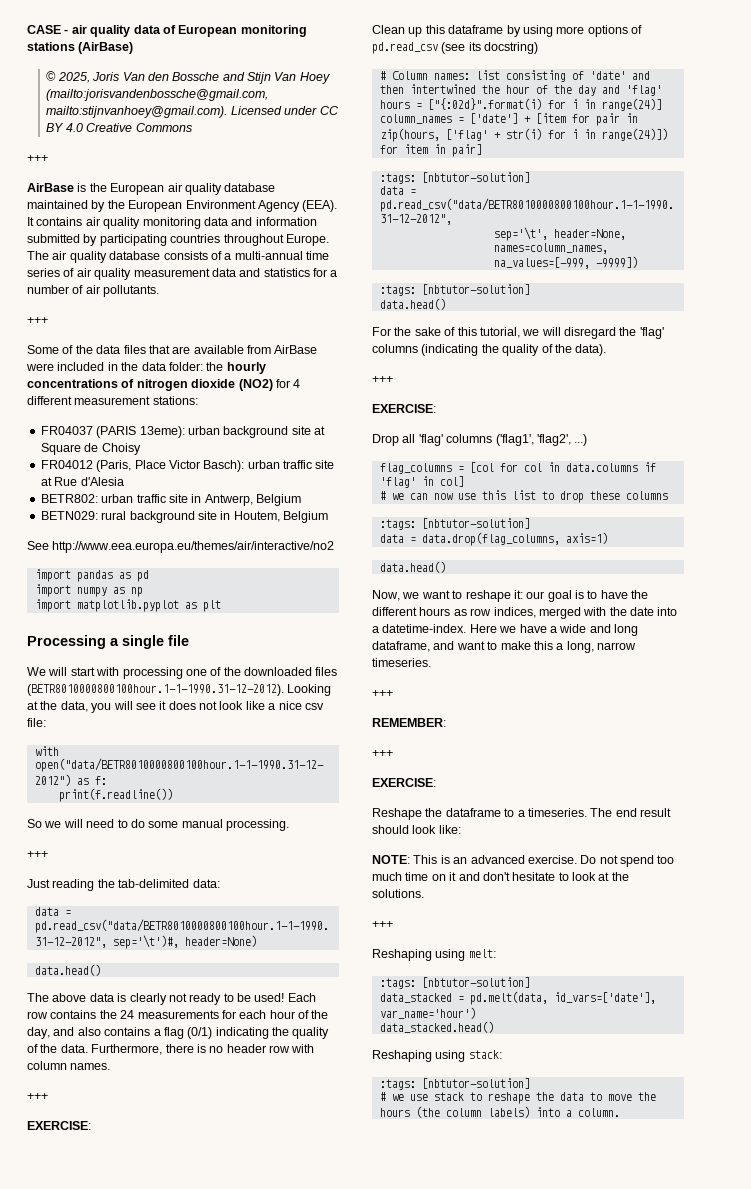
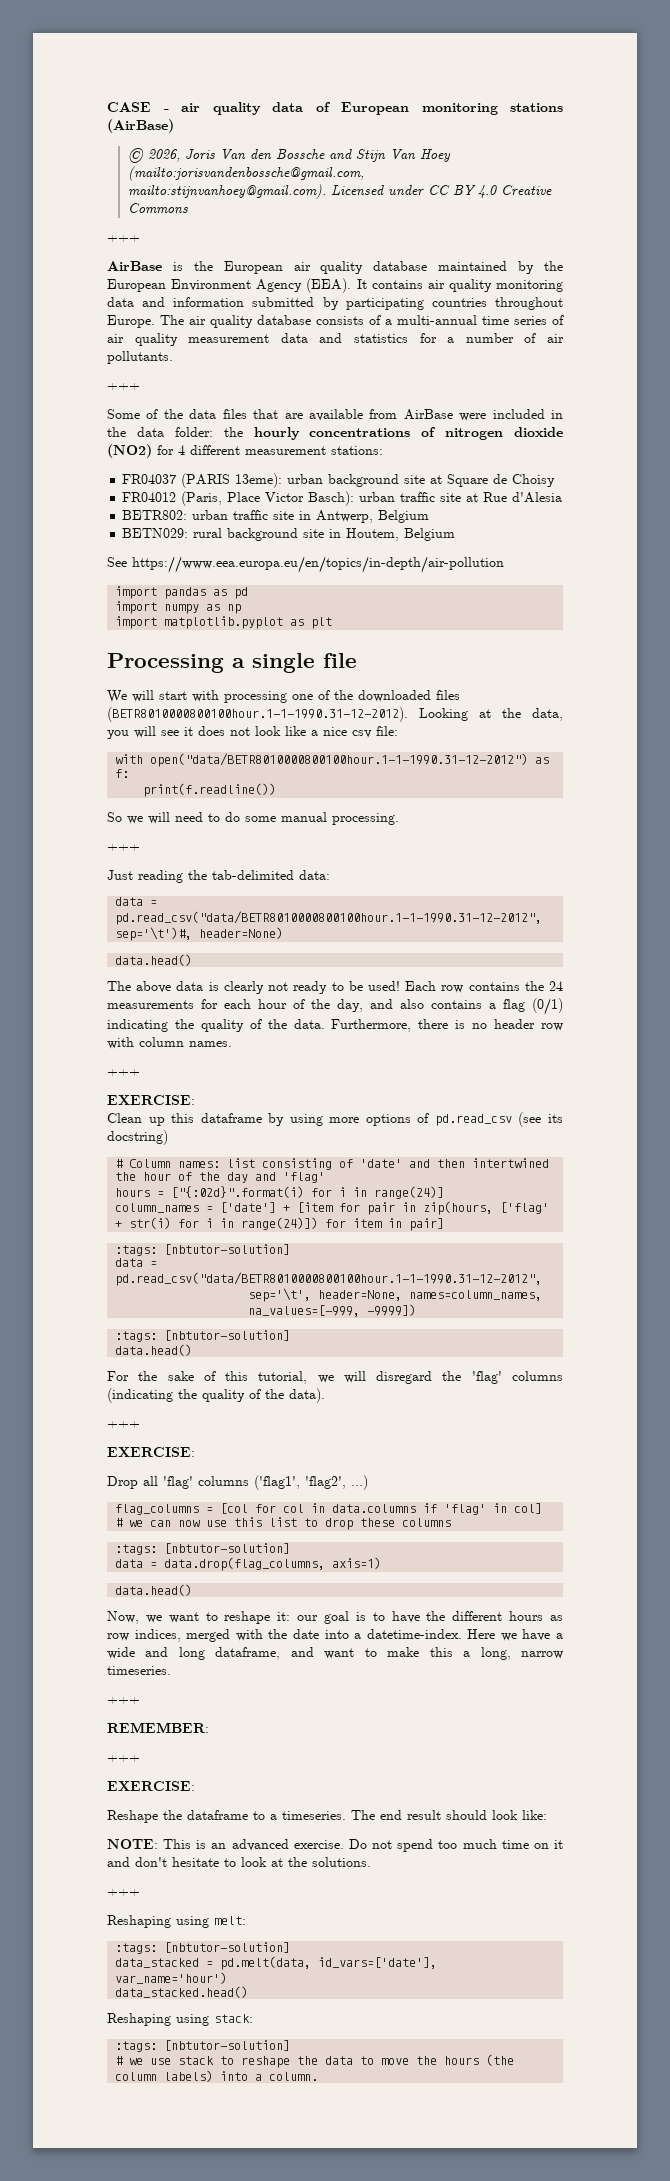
- © 2025, Joris Van den Bossche and Stijn Van Hoey (mailto:jorisvandenbossche@gmail.com, mailto:stijnvanhoey@gmail.com). Licensed under CC BY 4.0 Creative Commons
+ © 2026, Joris Van den Bossche and Stijn Van Hoey (mailto:jorisvandenbossche@gmail.com, mailto:stijnvanhoey@gmail.com). Licensed under CC BY 4.0 Creative Commons
- See http://www.eea.europa.eu/themes/air/interactive/no2
+ See https://www.eea.europa.eu/en/topics/in-depth/air-pollution

